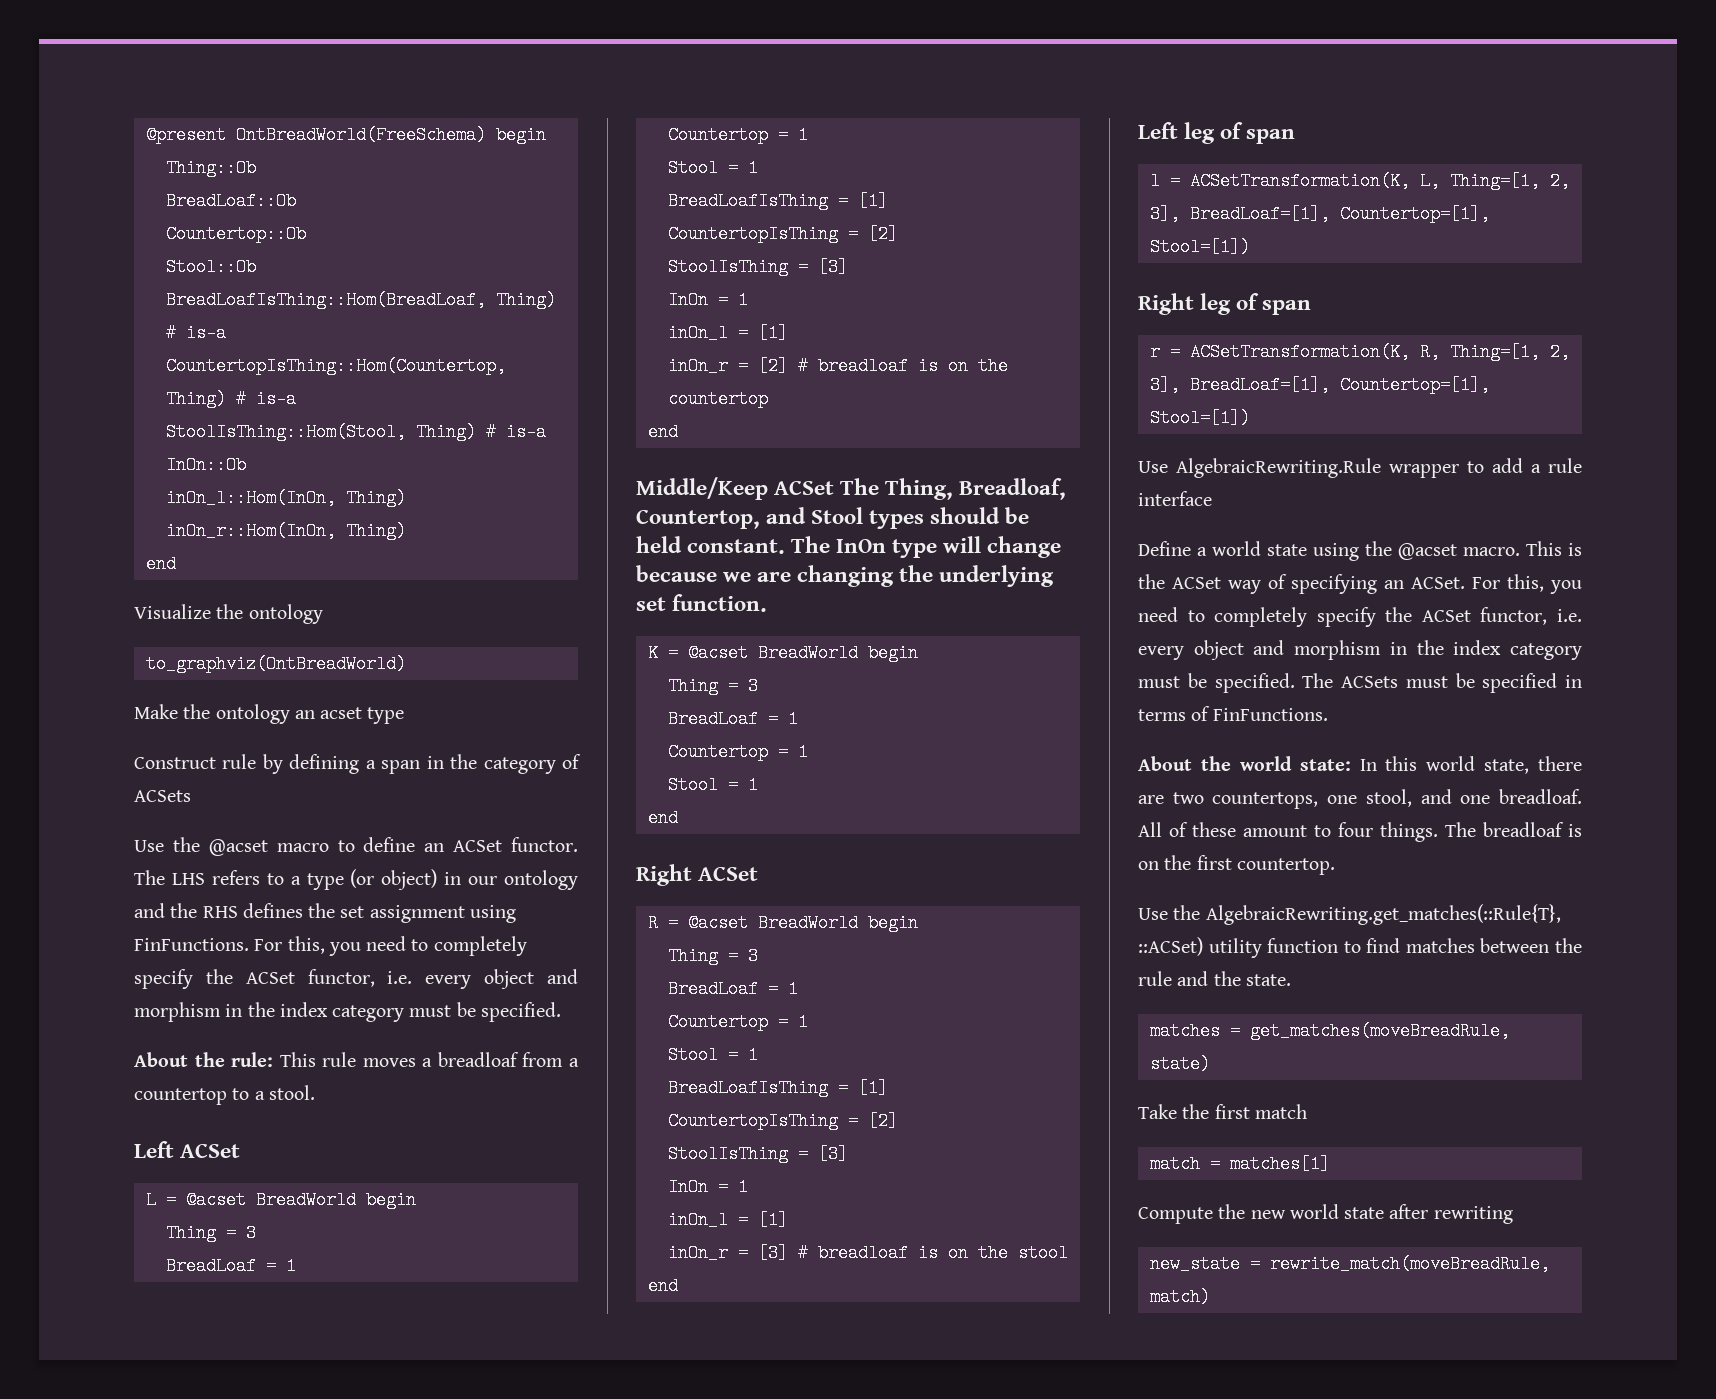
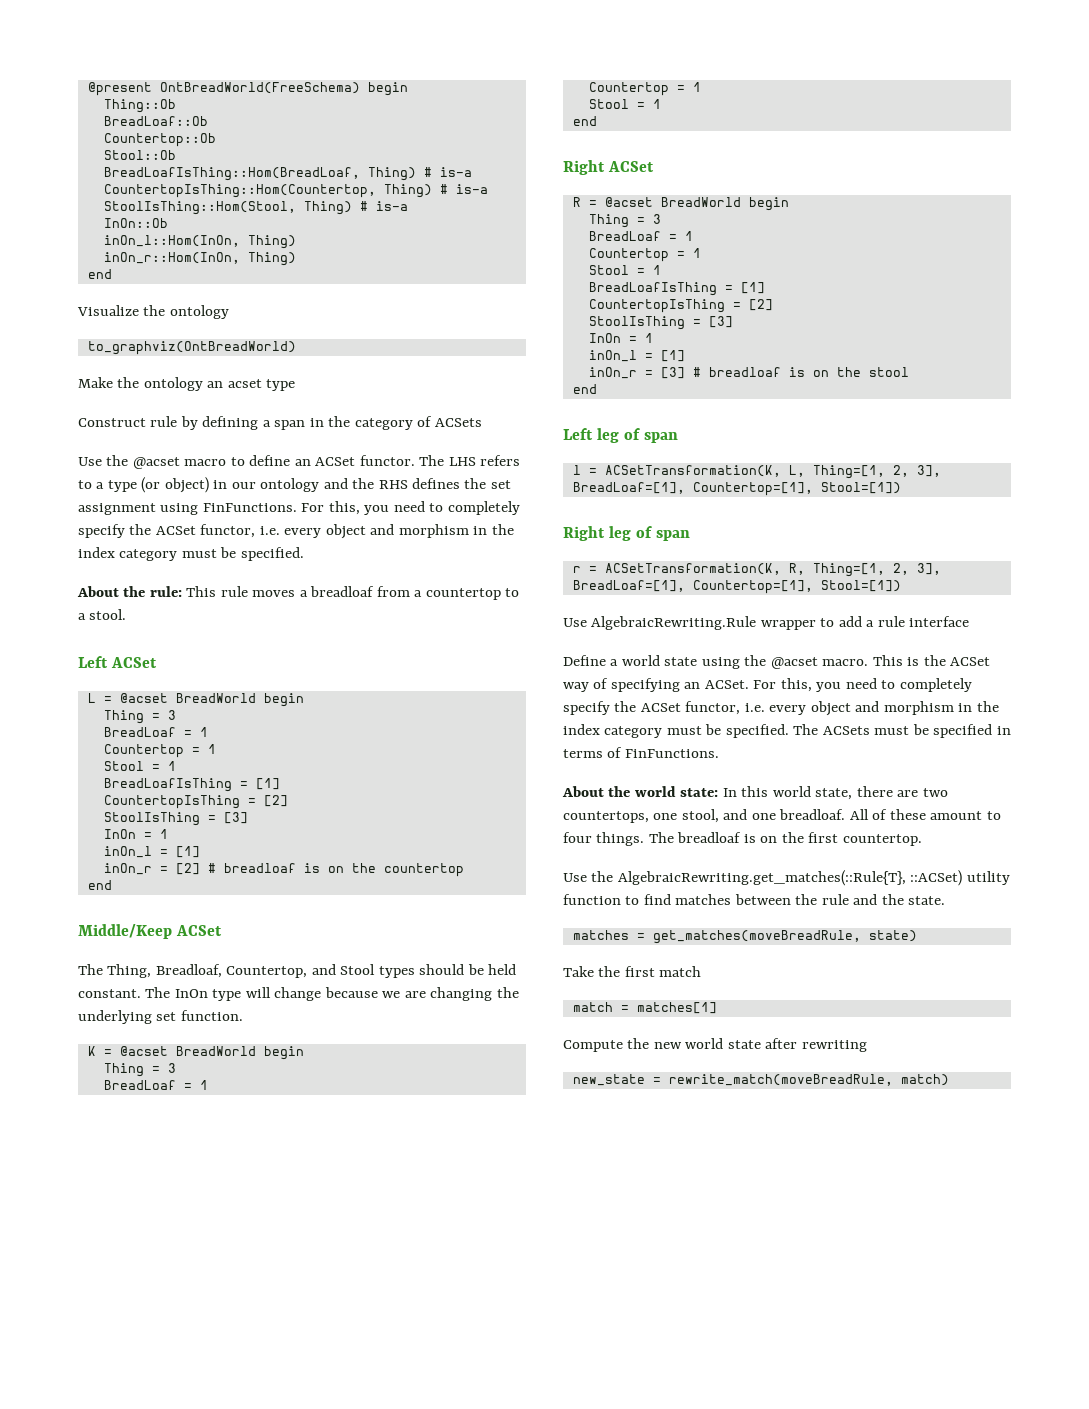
- Middle/Keep ACSet The Thing, Breadloaf, Countertop, and Stool types should be held constant.
+ Middle/Keep ACSet
+ The Thing, Breadloaf, Countertop, and Stool types should be held constant.

